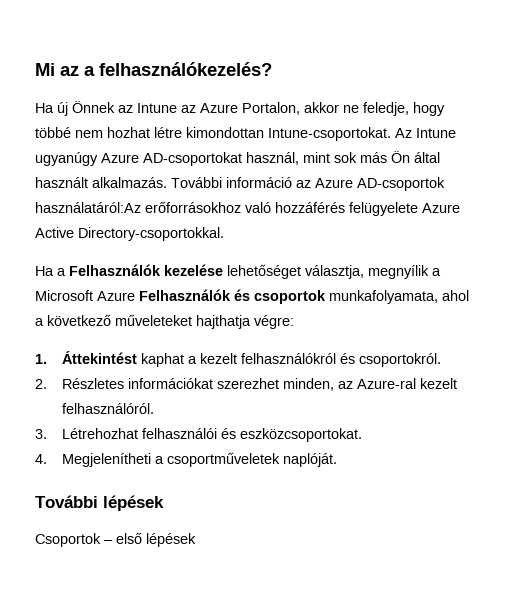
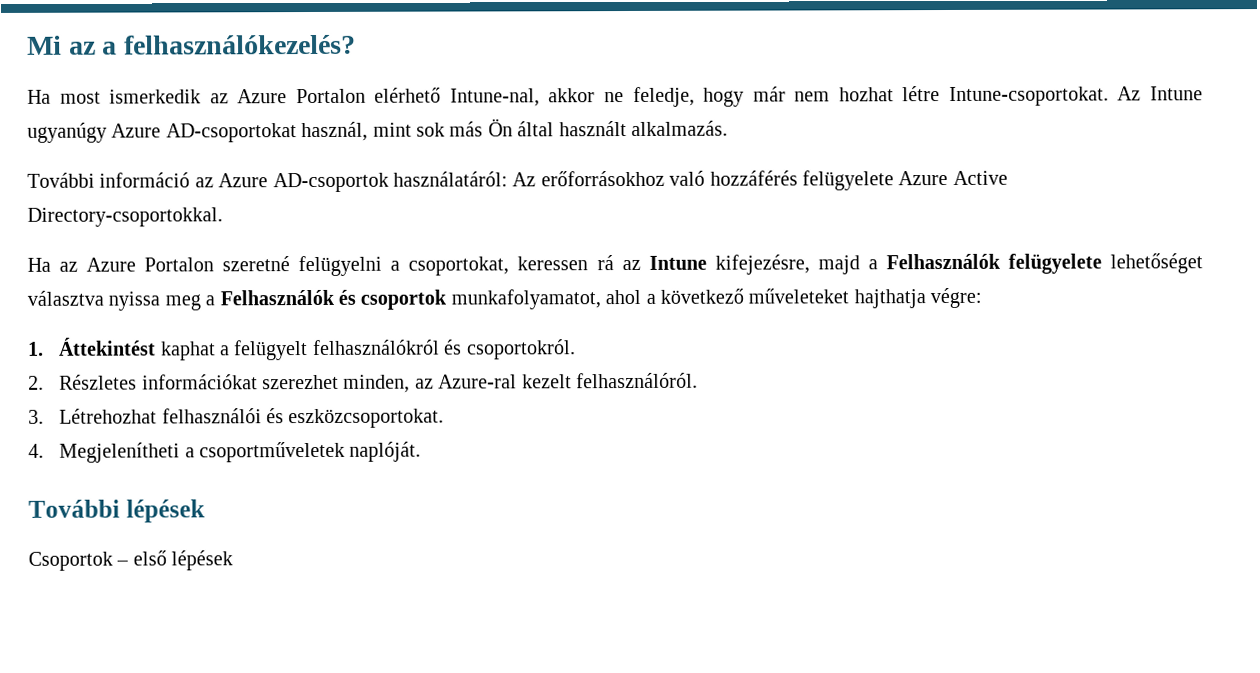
- Ha új Önnek az Intune az Azure Portalon, akkor ne feledje, hogy többé nem hozhat létre kimondottan Intune-csoportokat.
+ Ha most ismerkedik az Azure Portalon elérhető Intune-nal, akkor ne feledje, hogy már nem hozhat létre Intune-csoportokat.
- Az Intune ugyanúgy Azure AD-csoportokat használ, mint sok más Ön által használt alkalmazás. További információ az Azure AD-csoportok használatáról:Az erőforrásokhoz való hozzáférés felügyelete Azure Active Directory-csoportokkal.
+ Az Intune ugyanúgy Azure AD-csoportokat használ, mint sok más Ön által használt alkalmazás.
+ További információ az Azure AD-csoportok használatáról: Az erőforrásokhoz való hozzáférés felügyelete Azure Active Directory-csoportokkal.
- Ha a Felhasználók kezelése lehetőséget választja, megnyílik a Microsoft Azure Felhasználók és csoportok munkafolyamata, ahol a következő műveleteket hajthatja végre:
+ Ha az Azure Portalon szeretné felügyelni a csoportokat, keressen rá az Intune kifejezésre, majd a Felhasználók felügyelete lehetőséget választva nyissa meg a Felhasználók és csoportok munkafolyamatot, ahol a következő műveleteket hajthatja végre:
- 1. Áttekintést kaphat a kezelt felhasználókról és csoportokról.
+ 1. Áttekintést kaphat a felügyelt felhasználókról és csoportokról.

